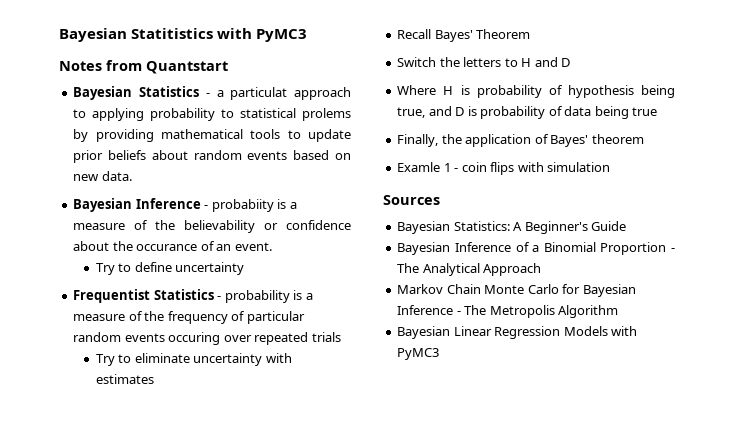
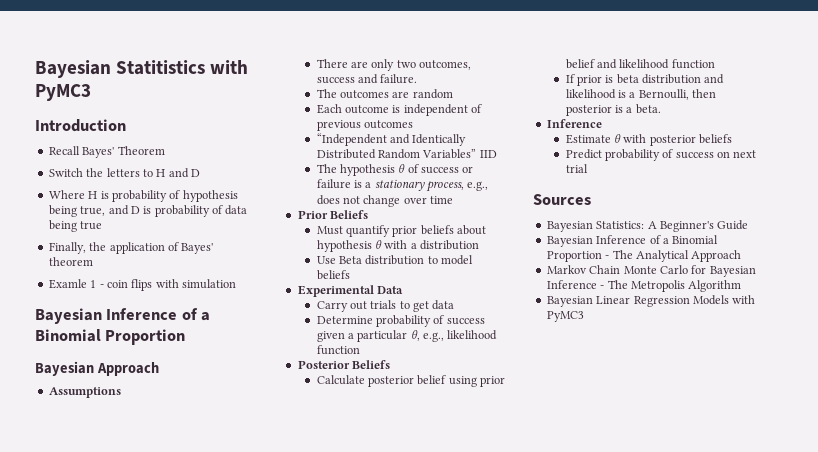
- Notes from Quantstart
- Bayesian Statistics - a particulat approach to applying probability to statistical prolems by providing mathematical tools to update prior beliefs about random events based on new data.
- Bayesian Inference - probabiity is a measure of the believability or confidence about the occurance of an event.
- Try to define uncertainty
- Frequentist Statistics - probability is a measure of the frequency of particular random events occuring over repeated trials
- Try to eliminate uncertainty with estimates
+ Introduction
  Examle 1 - coin flips with simulation
+ Bayesian Inference of a Binomial Proportion
+ Bayesian Approach
+ Assumptions
+ There are only two outcomes, success and failure.
+ The outcomes are random
+ Each outcome is independent of previous outcomes
+ “Independent and Identically Distributed Random Variables” IID
+ The hypothesis θ of success or failure is a stationary process, e.g., does not change over time
+ Prior Beliefs
+ Must quantify prior beliefs about hypothesis θ with a distribution
+ Use Beta distribution to model beliefs
+ Experimental Data
+ Carry out trials to get data
+ Determine probability of success given a particular θ, e.g., likelihood function
+ Posterior Beliefs
+ Calculate posterior belief using prior belief and likelihood function
+ If prior is beta distribution and likelihood is a Bernoulli, then posterior is a beta.
+ Inference
+ Estimate θ with posterior beliefs
+ Predict probability of success on next trial

